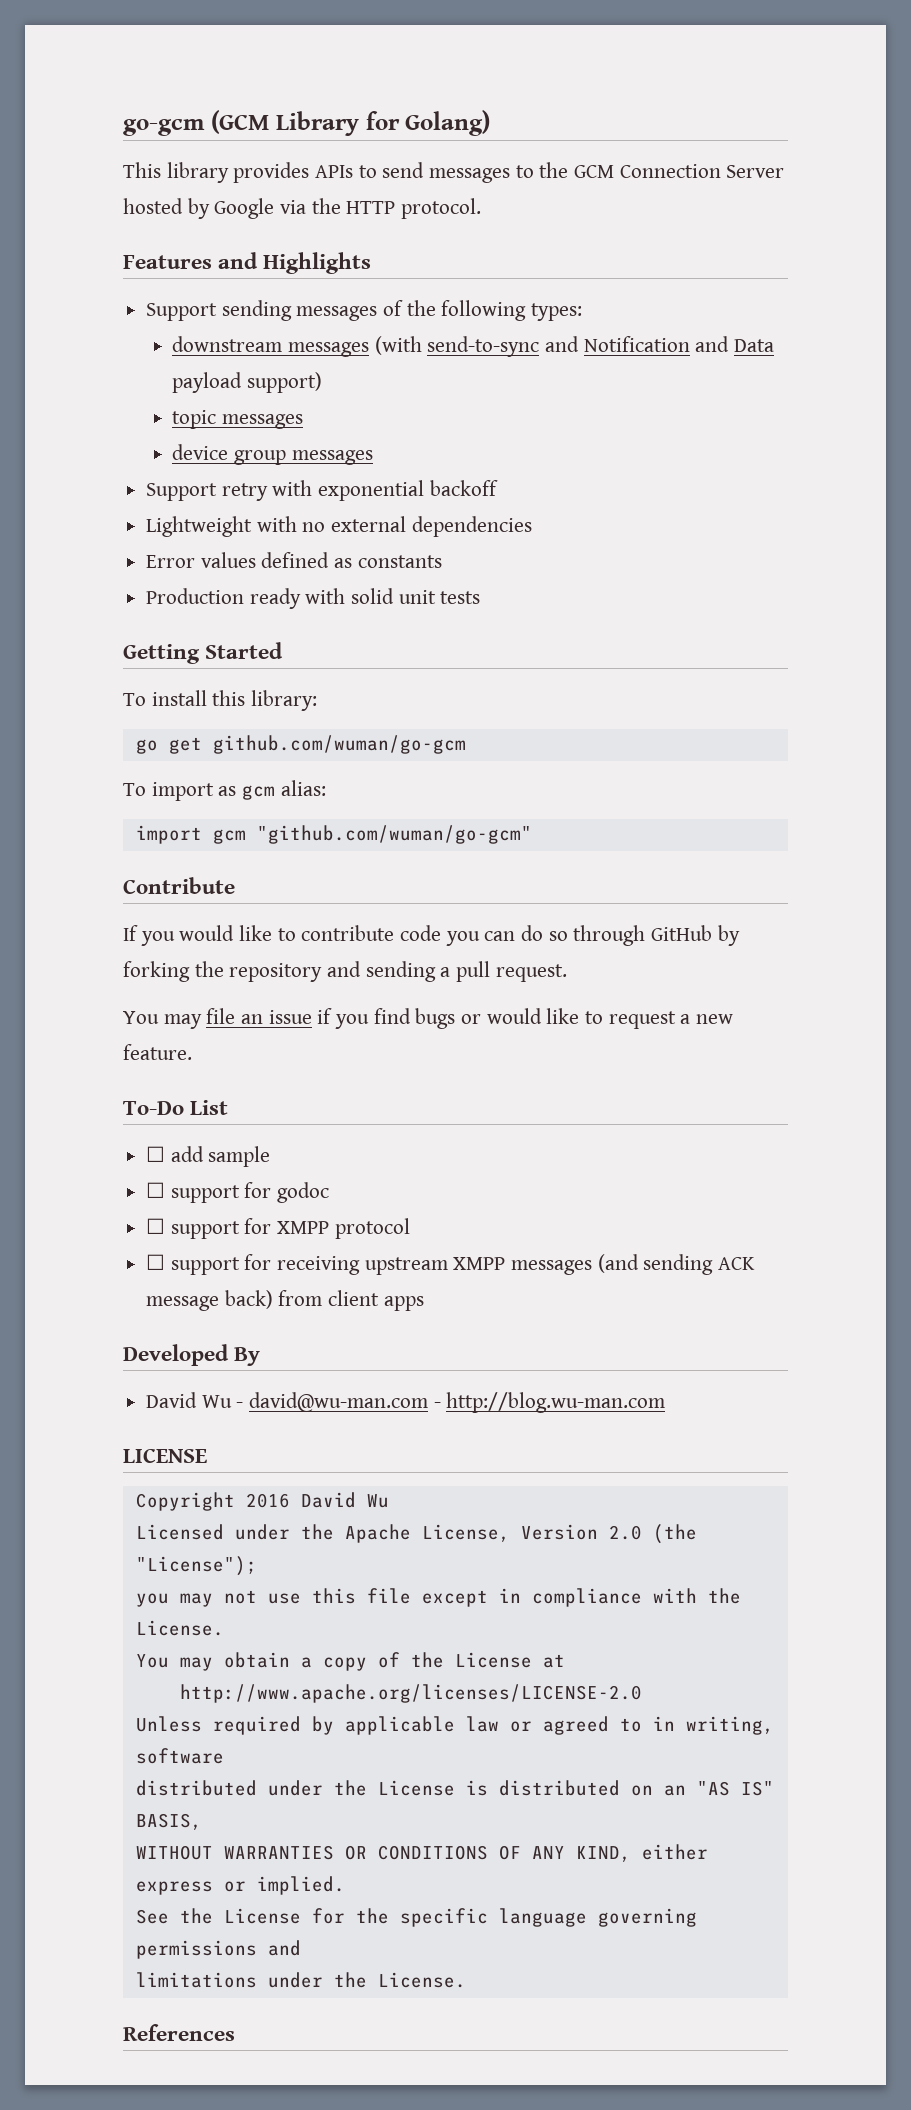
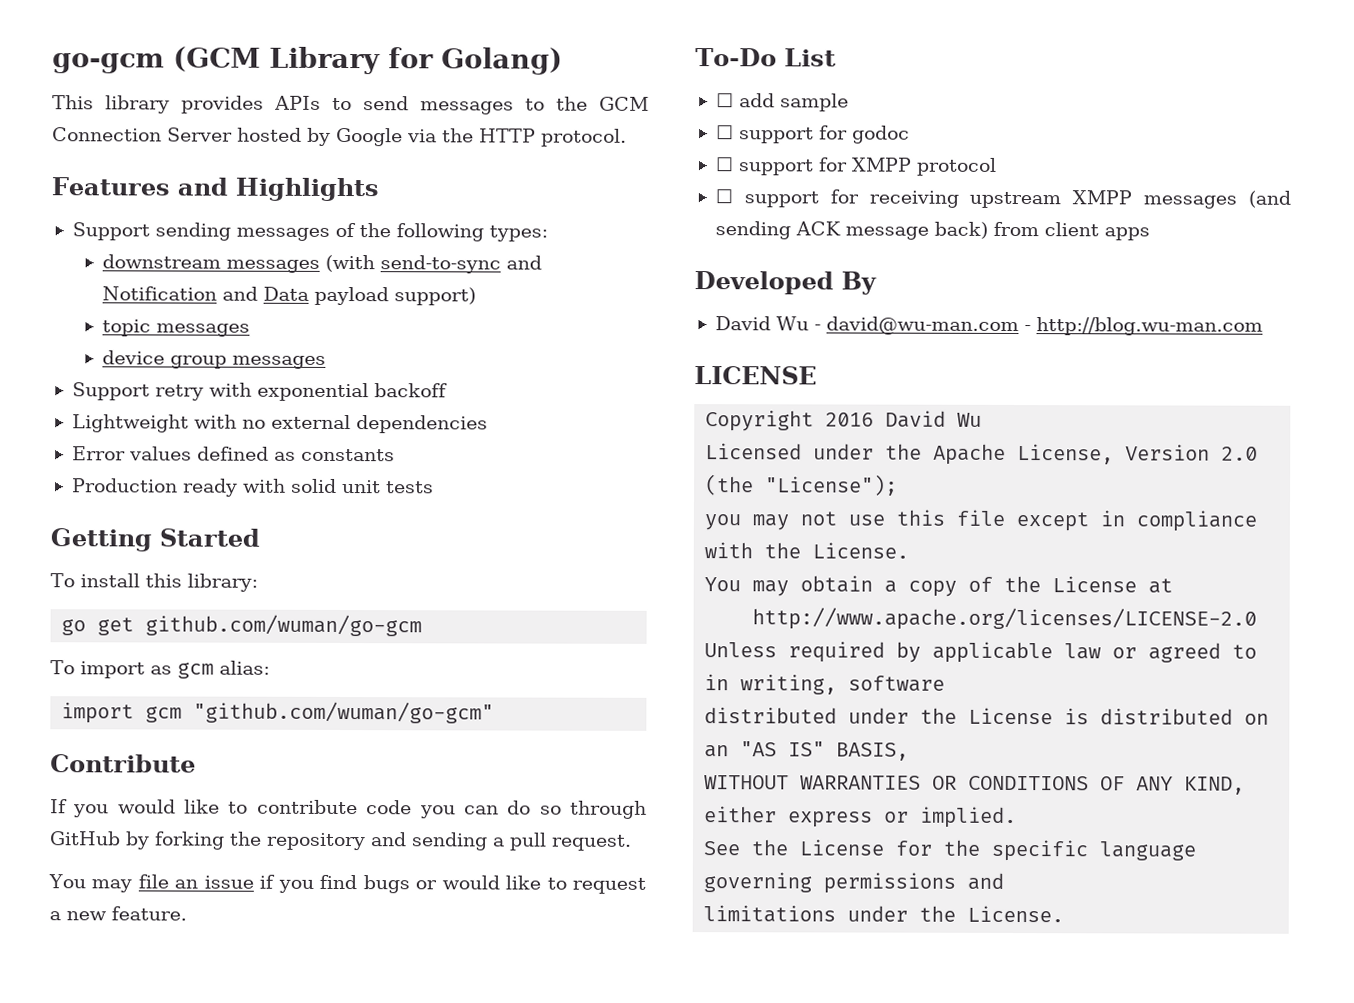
- References

